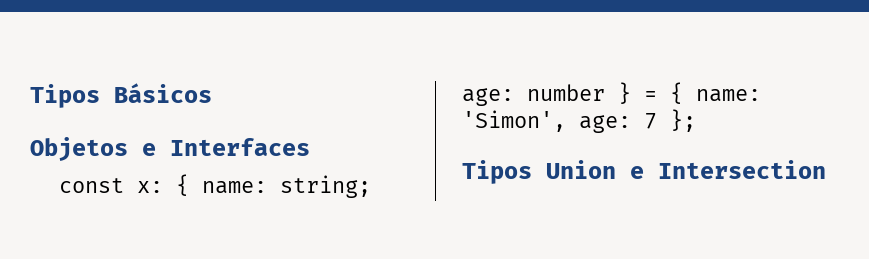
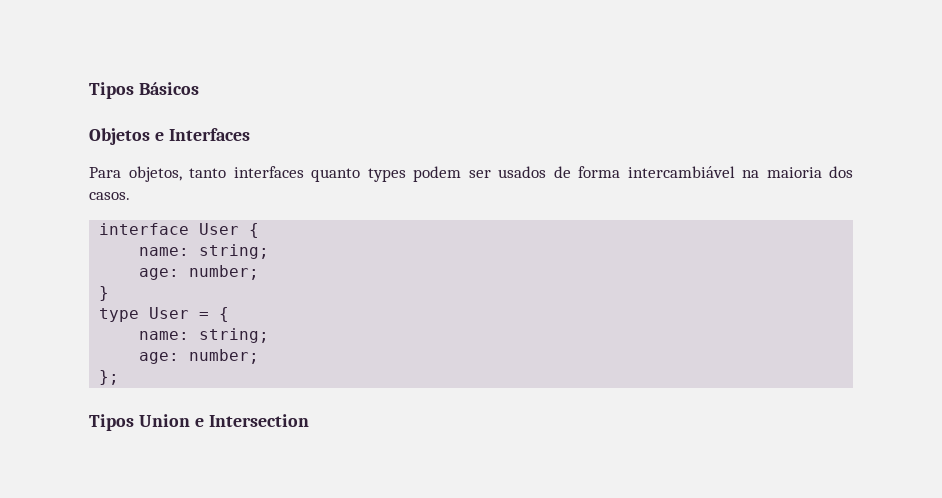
- const x: { name: string; age: number } = { name: 'Simon', age: 7 };
+ Para objetos, tanto interfaces quanto types podem ser usados de forma intercambiável na maioria dos casos.
+ interface User {
+ name: string;
+ age: number;
+ }
+ type User = {
+ name: string;
+ age: number;
+ };

